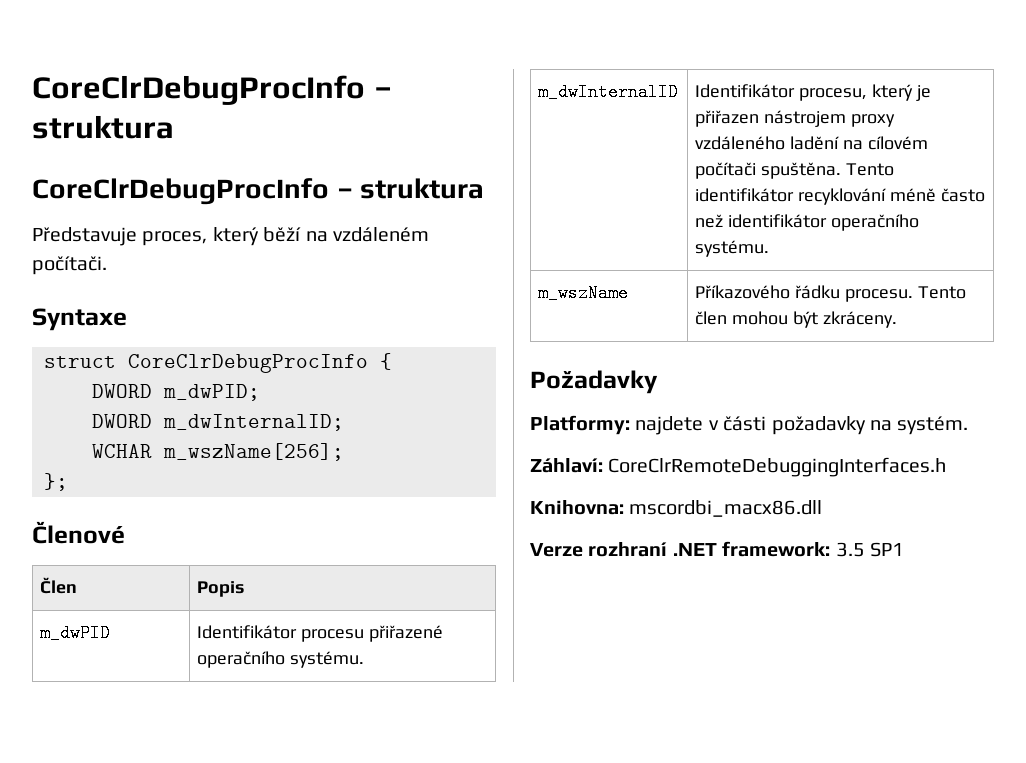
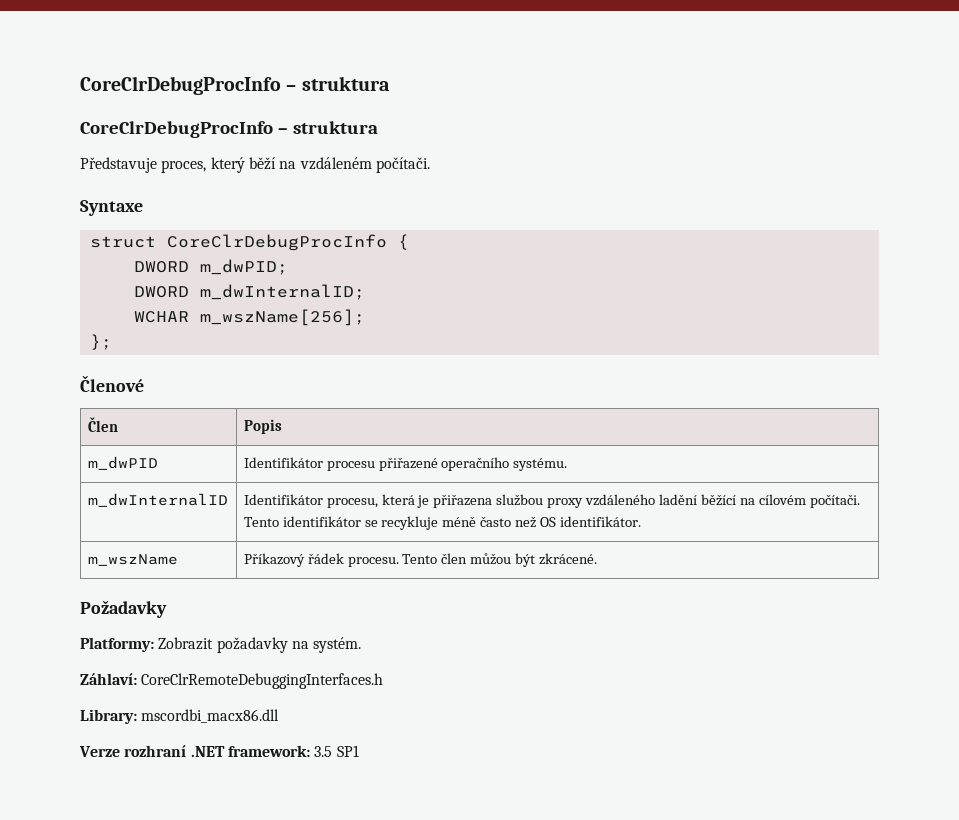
- m_dwInternalID | Identifikátor procesu, který je přiřazen nástrojem proxy vzdáleného ladění na cílovém počítači spuštěna. Tento identifikátor recyklování méně často než identifikátor operačního systému.
+ m_dwInternalID | Identifikátor procesu, která je přiřazena službou proxy vzdáleného ladění běžící na cílovém počítači. Tento identifikátor se recykluje méně často než OS identifikátor.
- m_wszName | Příkazového řádku procesu. Tento člen mohou být zkráceny.
+ m_wszName | Příkazový řádek procesu. Tento člen můžou být zkrácené.
- Platformy: najdete v části požadavky na systém.
+ Platformy: Zobrazit požadavky na systém.
- Knihovna: mscordbi_macx86.dll
+ Library: mscordbi_macx86.dll

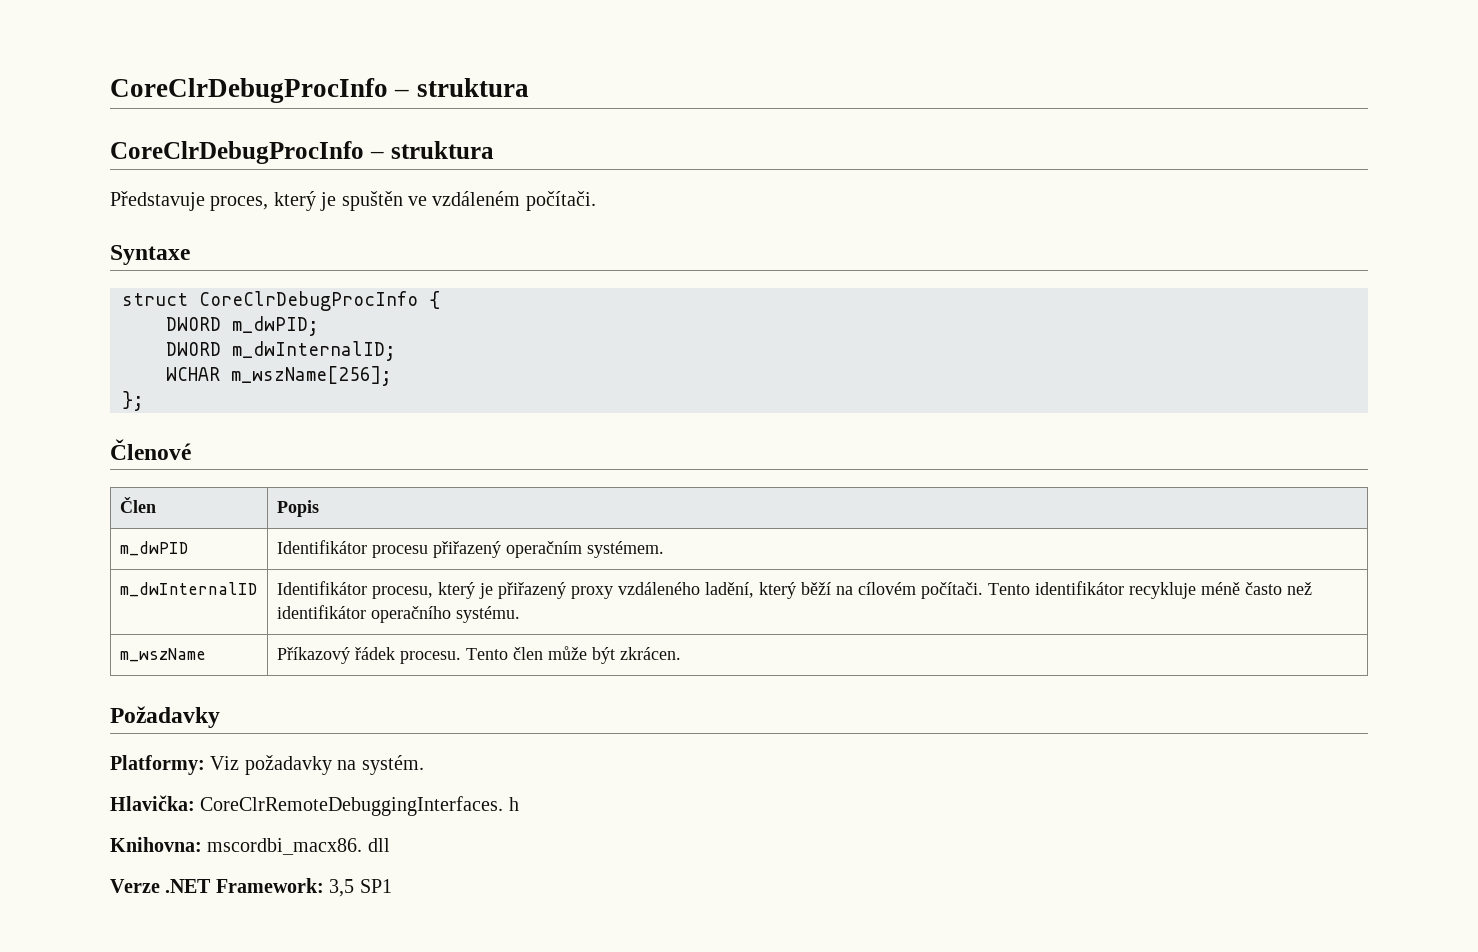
- Představuje proces, který běží na vzdáleném počítači.
+ Představuje proces, který je spuštěn ve vzdáleném počítači.
- m_dwPID | Identifikátor procesu přiřazené operačního systému.
+ m_dwPID | Identifikátor procesu přiřazený operačním systémem.
- m_dwInternalID | Identifikátor procesu, která je přiřazena službou proxy vzdáleného ladění běžící na cílovém počítači. Tento identifikátor se recykluje méně často než OS identifikátor.
+ m_dwInternalID | Identifikátor procesu, který je přiřazený proxy vzdáleného ladění, který běží na cílovém počítači. Tento identifikátor recykluje méně často než identifikátor operačního systému.
- m_wszName | Příkazový řádek procesu. Tento člen můžou být zkrácené.
+ m_wszName | Příkazový řádek procesu. Tento člen může být zkrácen.
- Platformy: Zobrazit požadavky na systém.
+ Platformy: Viz požadavky na systém.
- Záhlaví: CoreClrRemoteDebuggingInterfaces.h
- Library: mscordbi_macx86.dll
- Verze rozhraní .NET framework: 3.5 SP1
+ Hlavička: CoreClrRemoteDebuggingInterfaces. h
+ Knihovna: mscordbi_macx86. dll
+ Verze .NET Framework: 3,5 SP1

